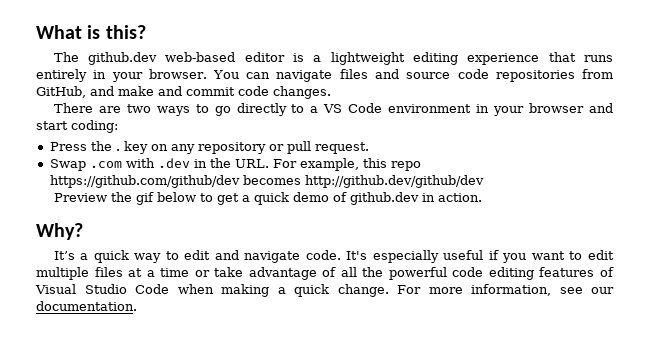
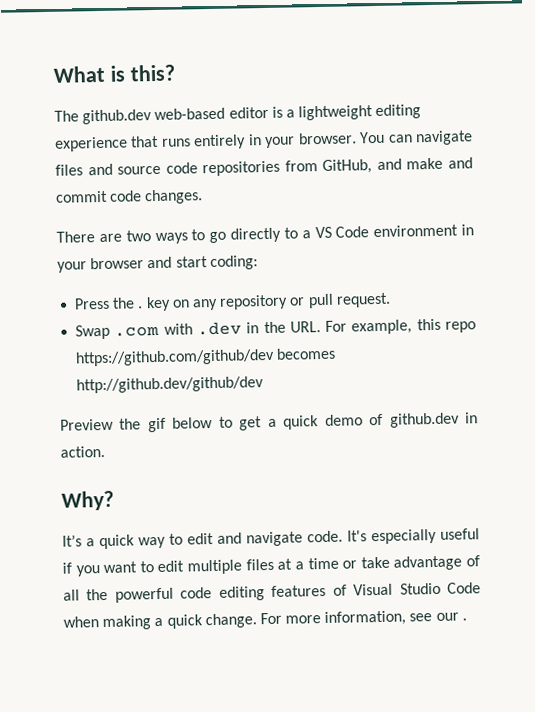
- For more information, see our documentation.
+ For more information, see our .

